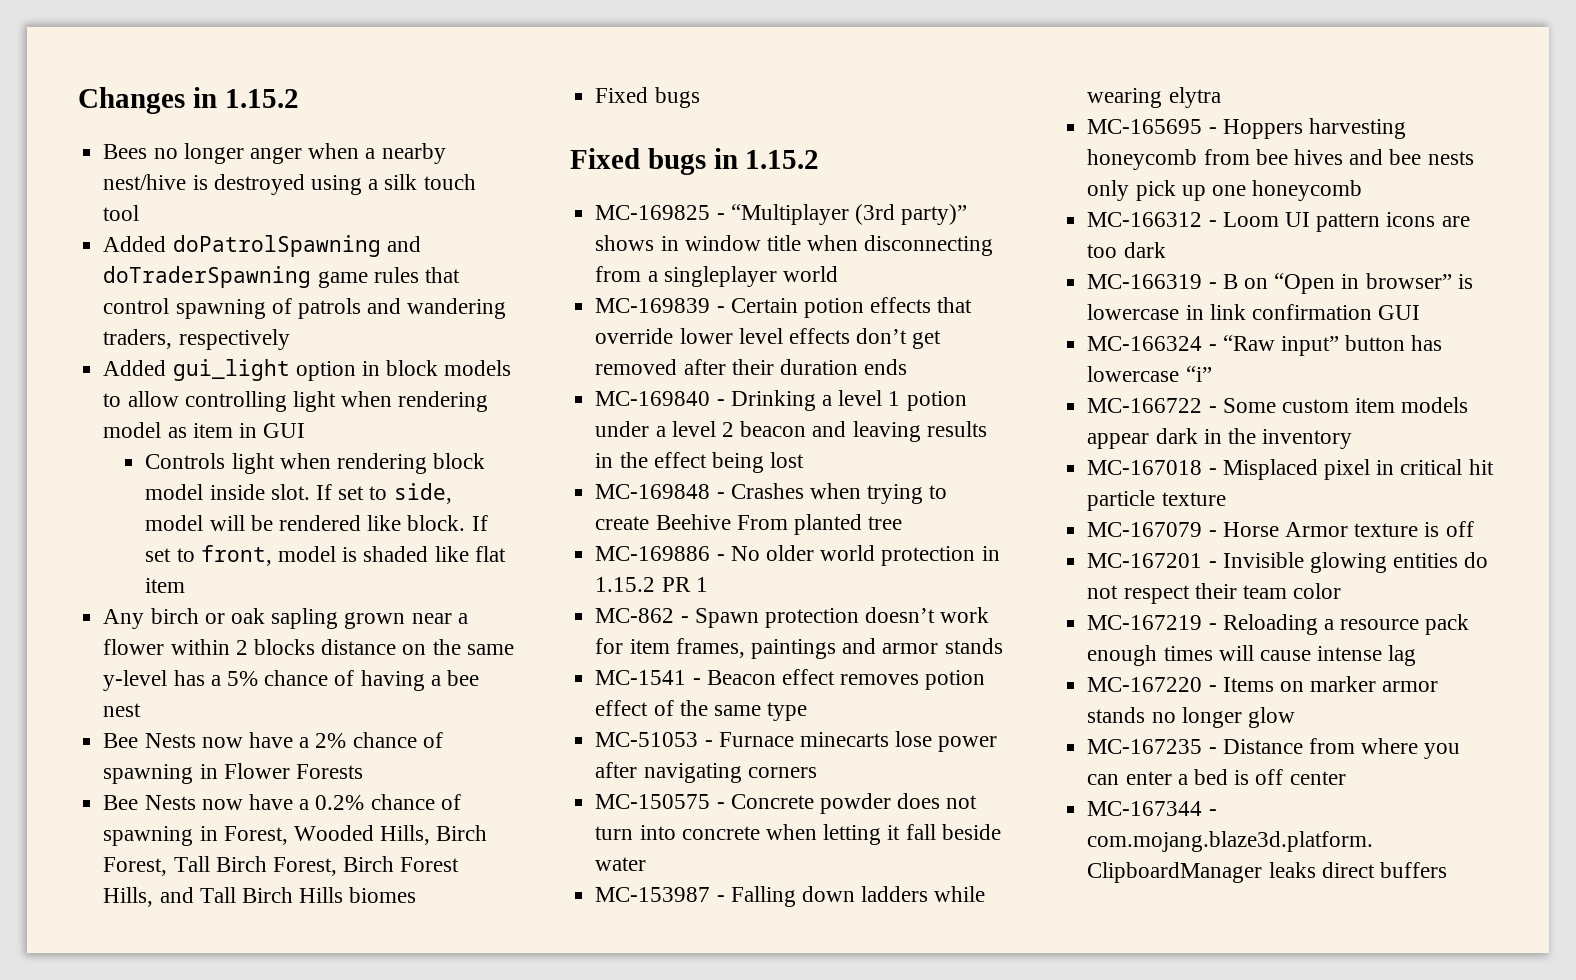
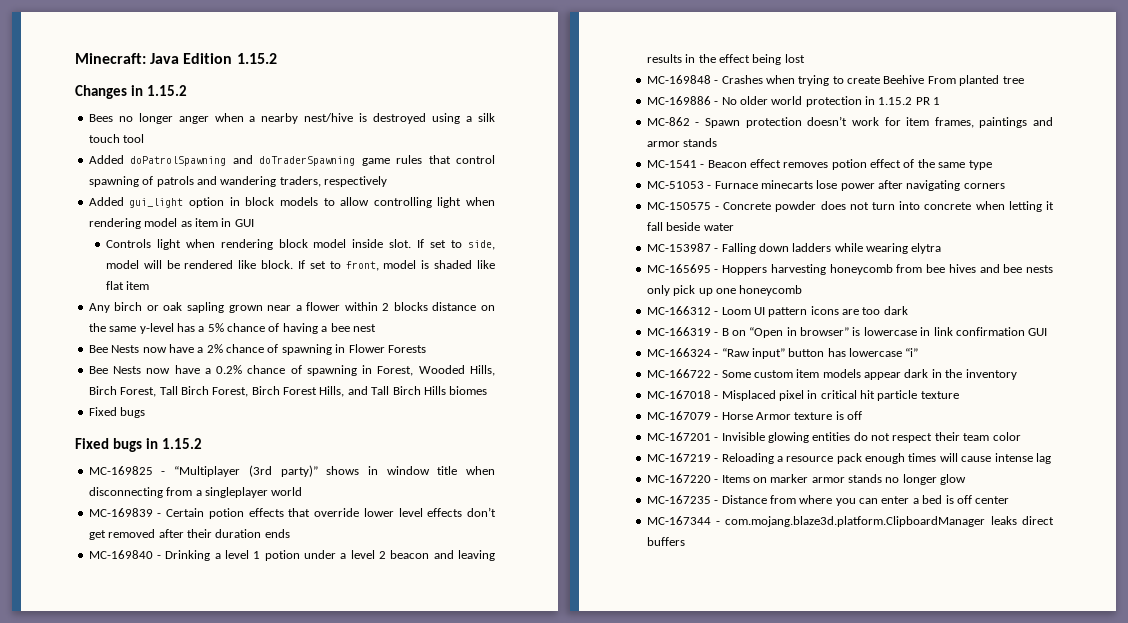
+ Minecraft: Java Edition 1.15.2

